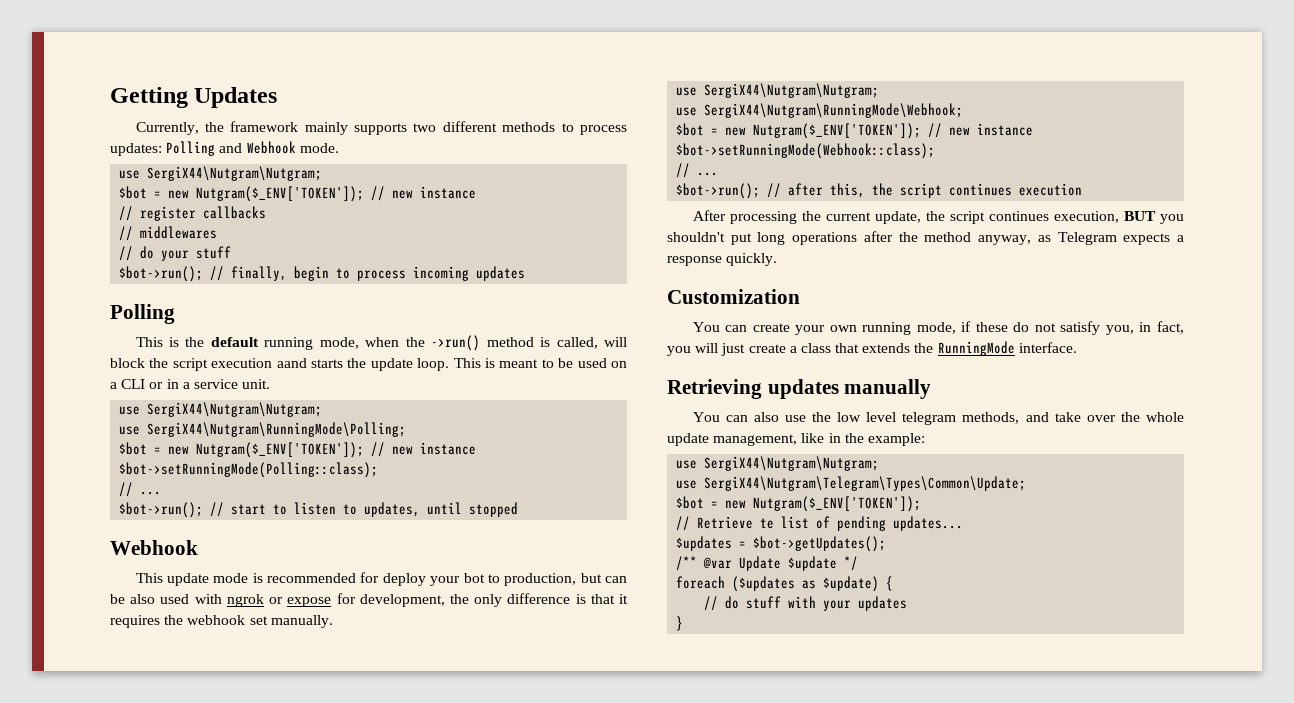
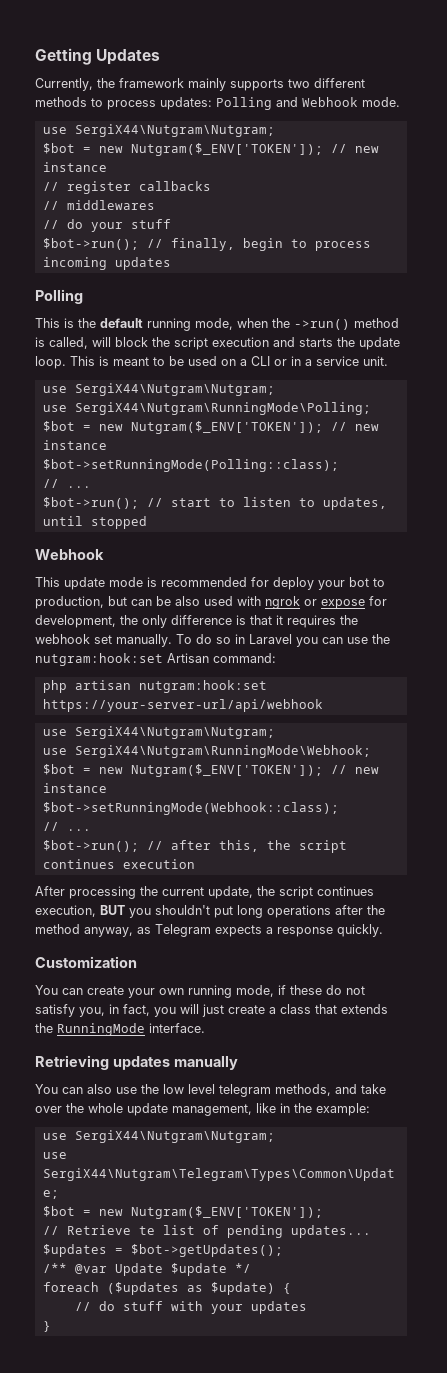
- This is the default running mode, when the ->run() method is called, will block the script execution aand starts the update loop.
+ This is the default running mode, when the ->run() method is called, will block the script execution and starts the update loop.
+ To do so in Laravel you can use the nutgram:hook:set Artisan command:
+ php artisan nutgram:hook:set https://your-server-url/api/webhook

